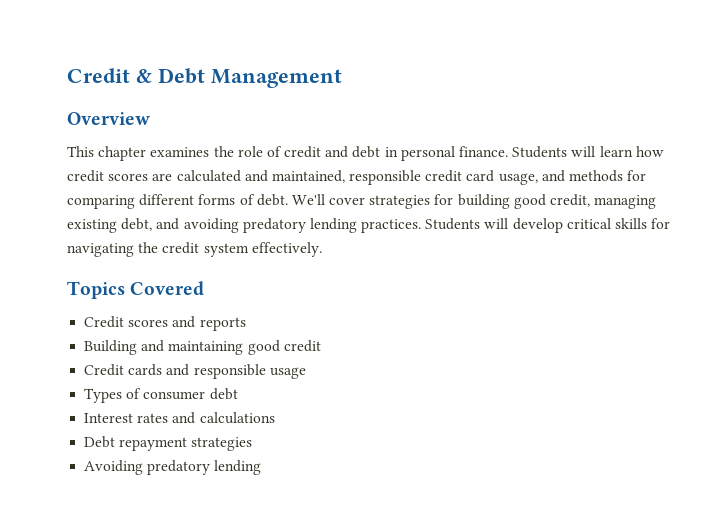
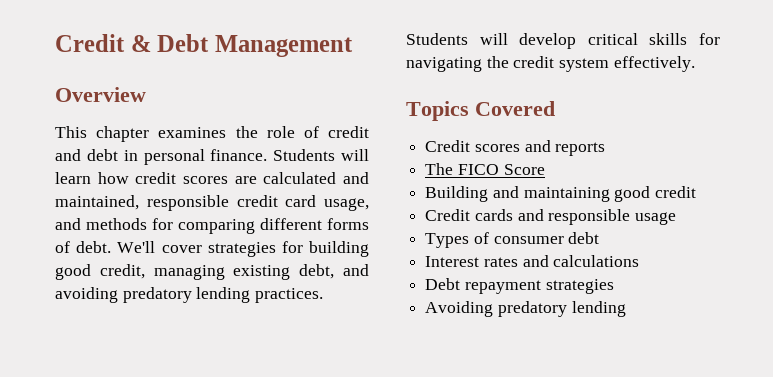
+ The FICO Score

